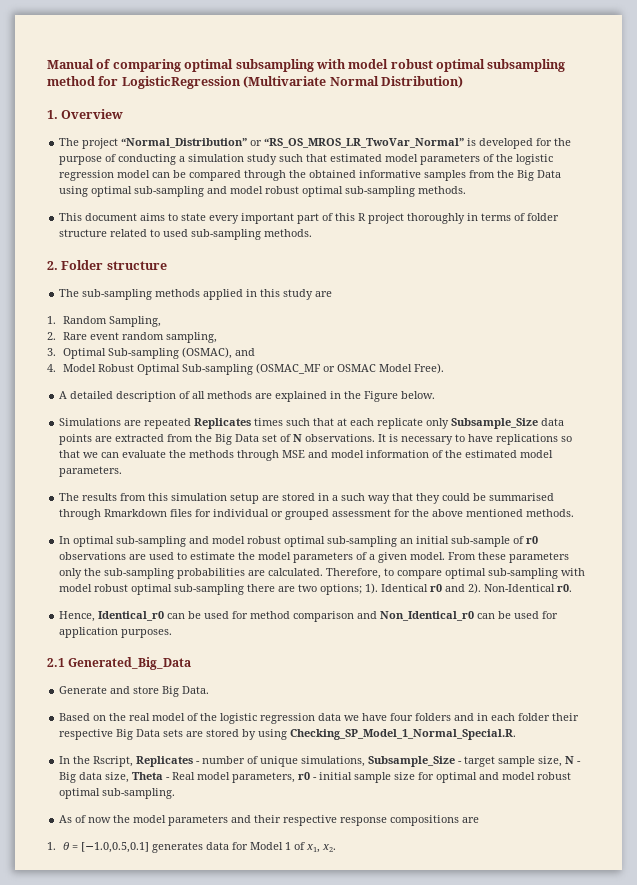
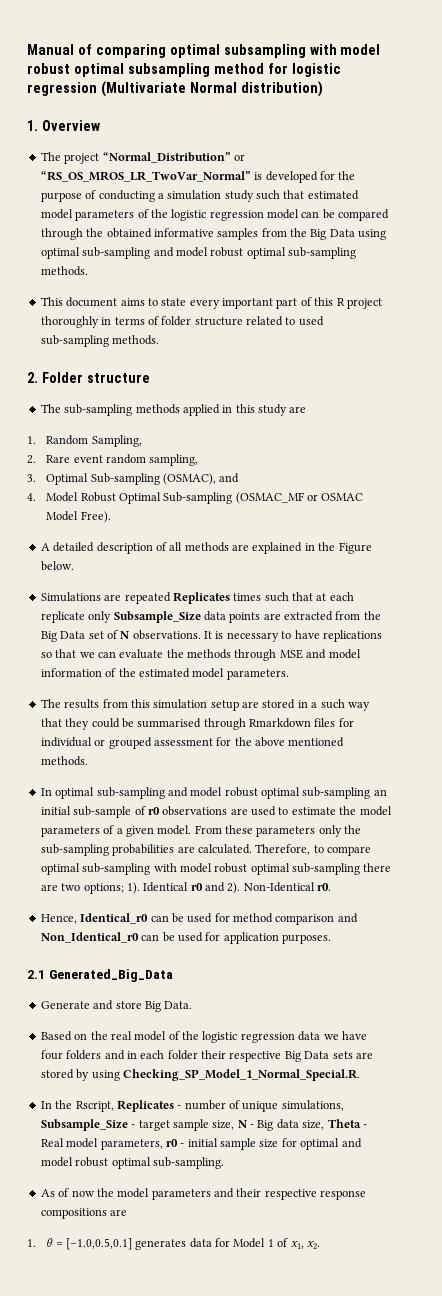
- Manual of comparing optimal subsampling with model robust optimal subsampling method for LogisticRegression (Multivariate Normal Distribution)
+ Manual of comparing optimal subsampling with model robust optimal subsampling method for logistic regression (Multivariate Normal distribution)

